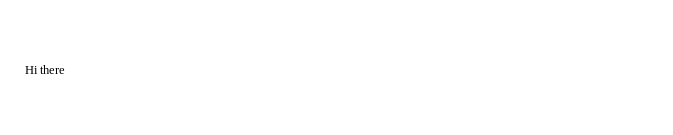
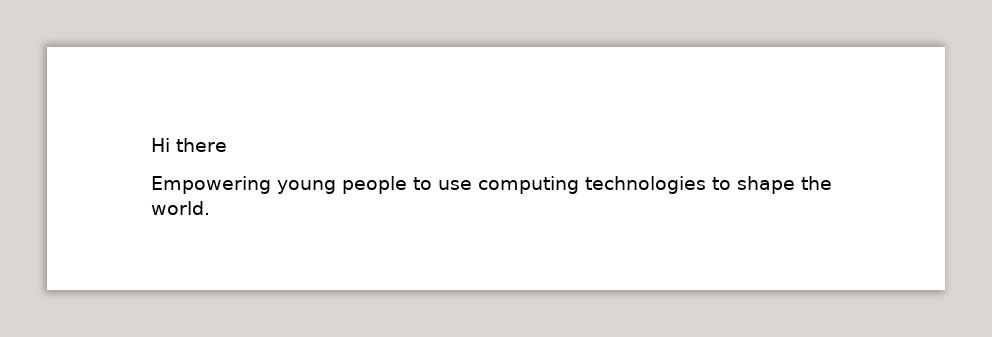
+ Empowering young people to use computing technologies to shape the world.

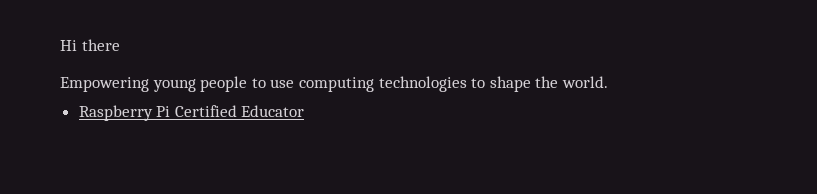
+ Raspberry Pi Certified Educator

